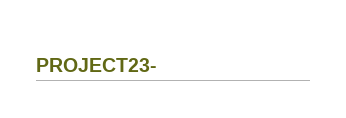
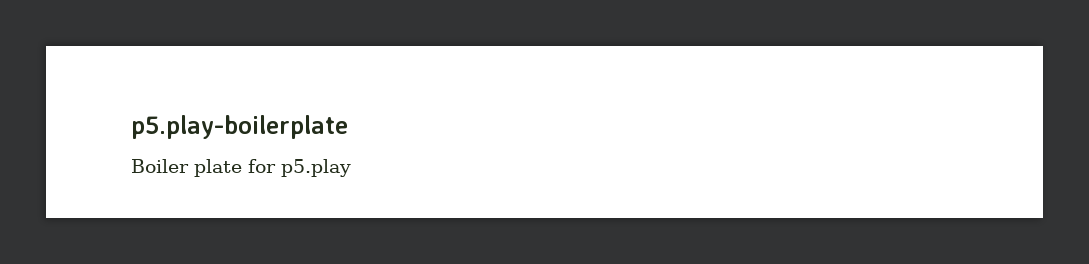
- PROJECT23-
+ p5.play-boilerplate
+ Boiler plate for p5.play

